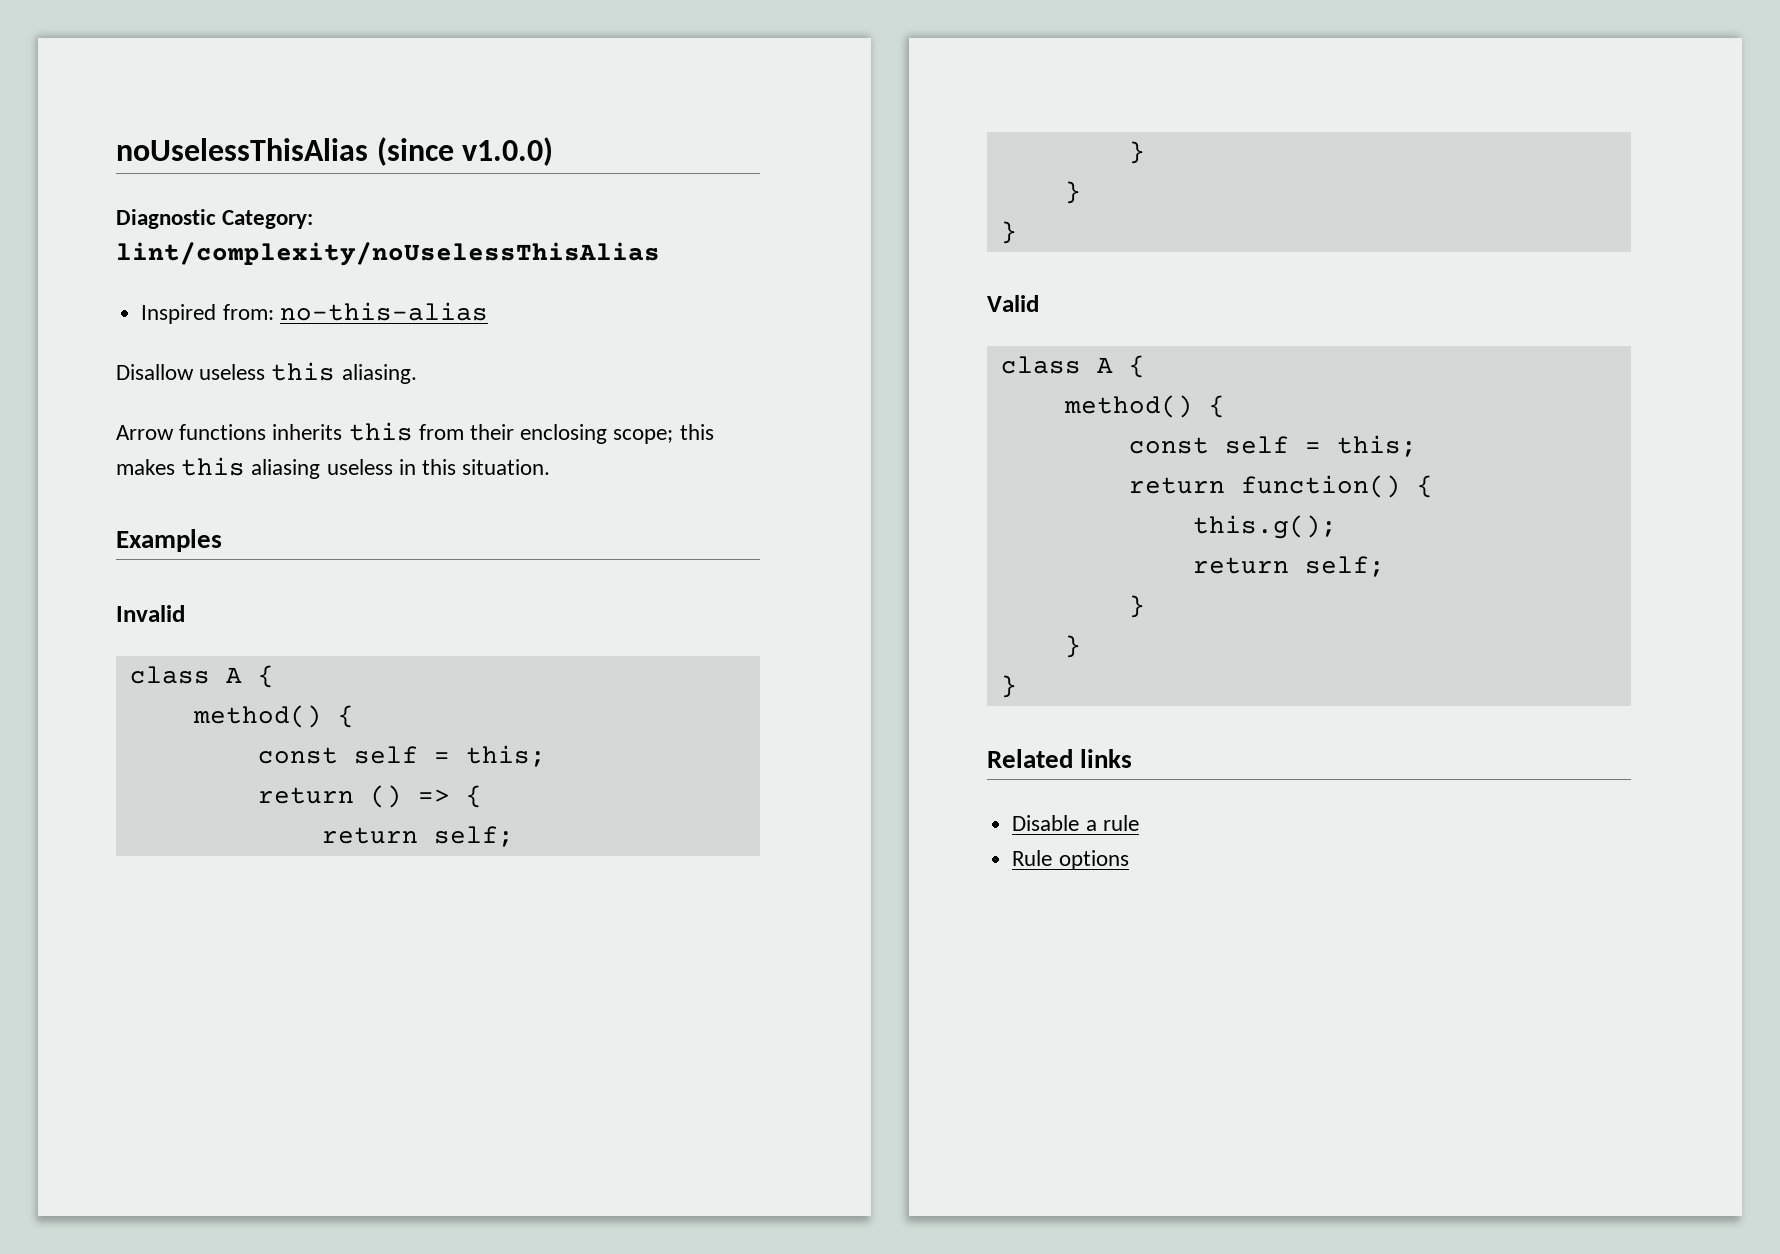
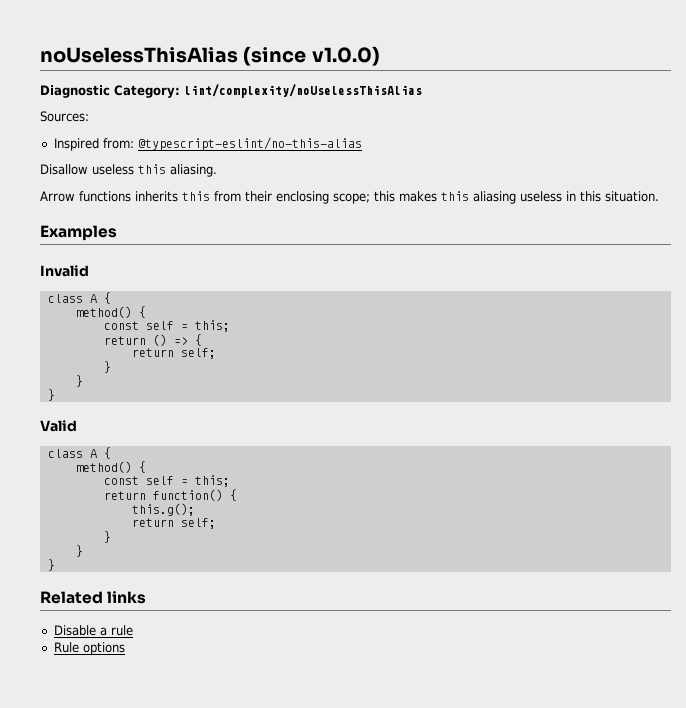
+ Sources:
- Inspired from: no-this-alias
+ Inspired from: @typescript-eslint/no-this-alias

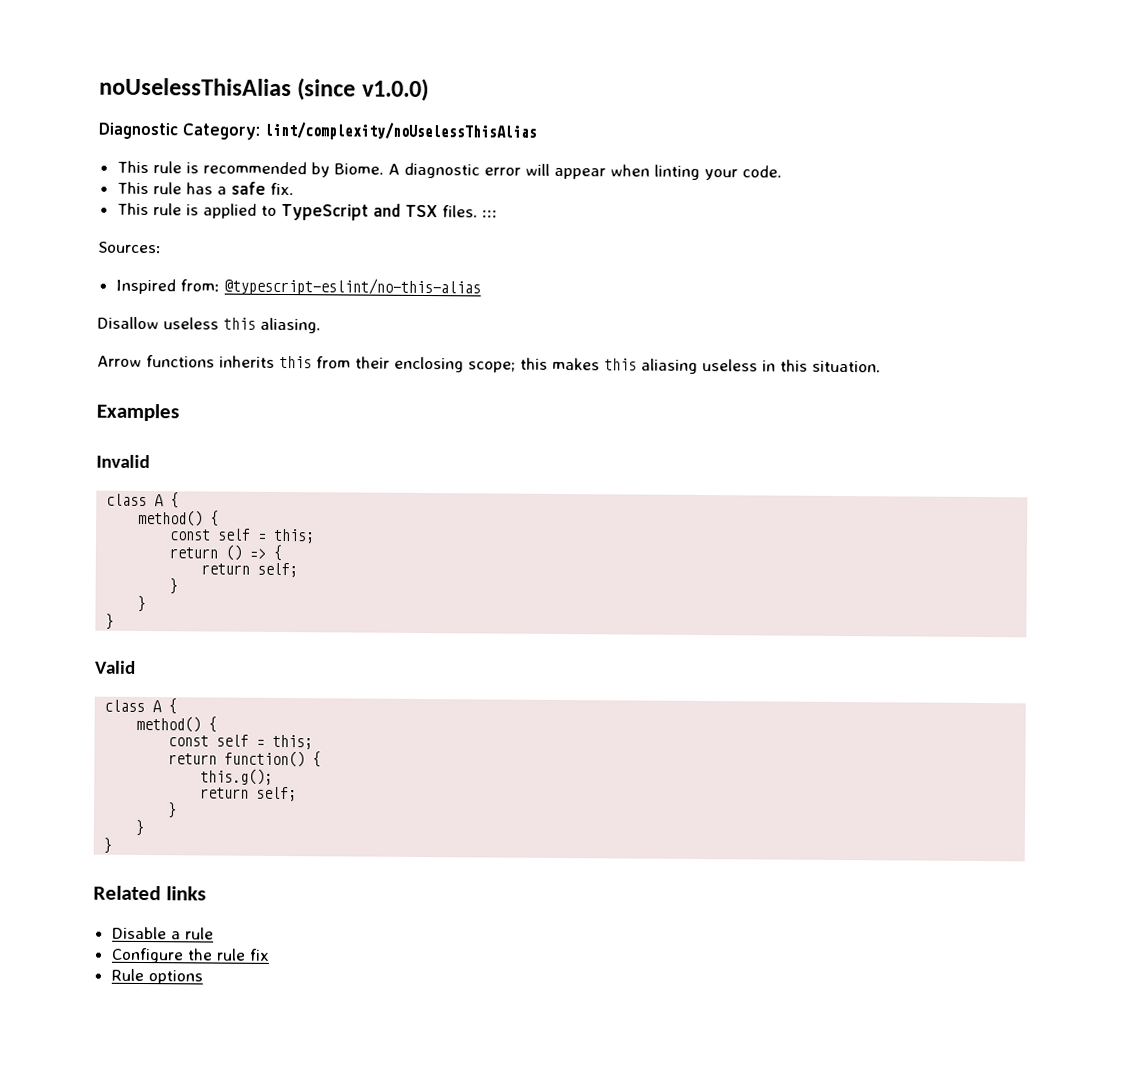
+ This rule is recommended by Biome. A diagnostic error will appear when linting your code.
+ This rule has a safe fix.
+ This rule is applied to TypeScript and TSX files. :::
+ Configure the rule fix

